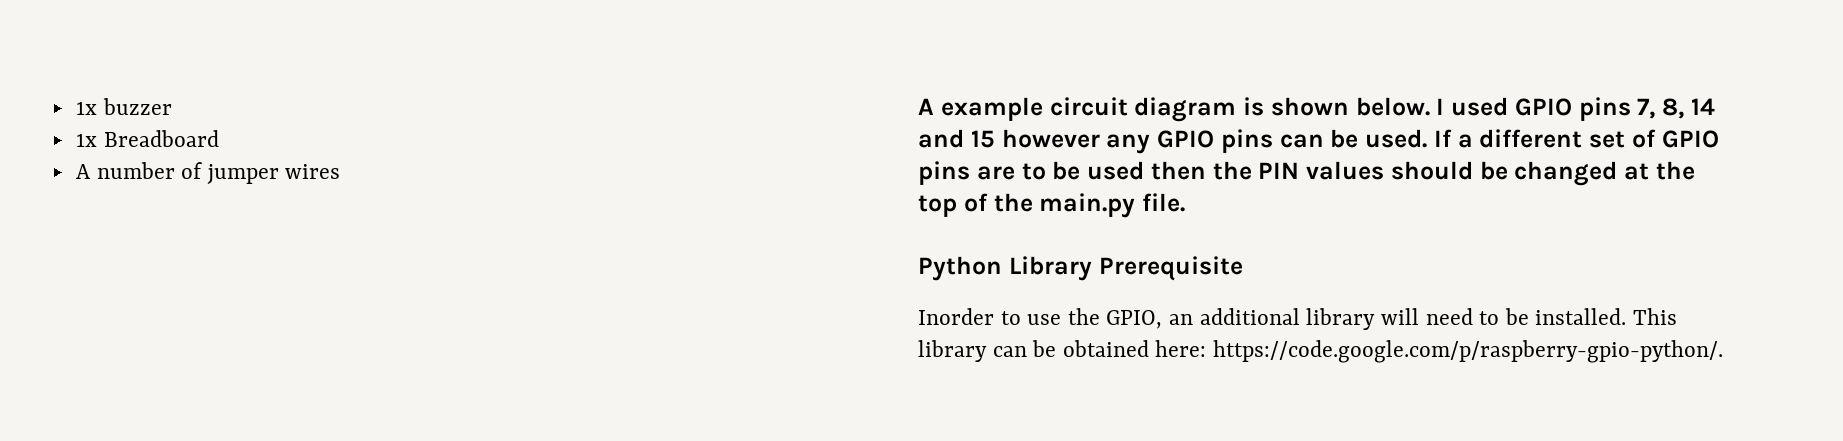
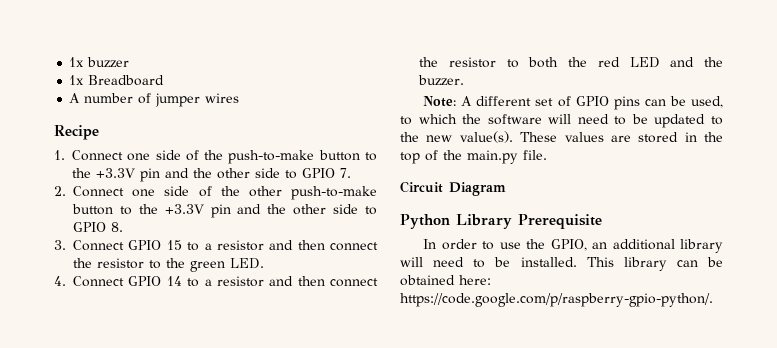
- A example circuit diagram is shown below. I used GPIO pins 7, 8, 14 and 15 however any GPIO pins can be used. If a different set of GPIO pins are to be used then the PIN values should be changed at the top of the main.py file.
+ Recipe
+ 1. Connect one side of the push-to-make button to the +3.3V pin and the other side to GPIO 7.
+ 2. Connect one side of the other push-to-make button to the +3.3V pin and the other side to GPIO 8.
+ 3. Connect GPIO 15 to a resistor and then connect the resistor to the green LED.
+ 4. Connect GPIO 14 to a resistor and then connect the resistor to both the red LED and the buzzer.
+ Note: A different set of GPIO pins can be used, to which the software will need to be updated to the new value(s). These values are stored in the top of the main.py file.
+ Circuit Diagram
- Inorder to use the GPIO, an additional library will need to be installed.
+ In order to use the GPIO, an additional library will need to be installed.

